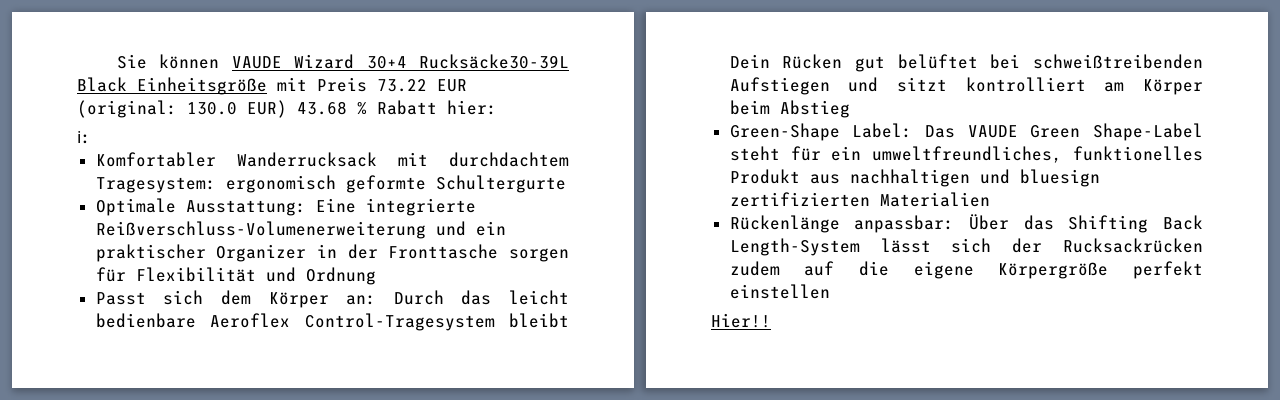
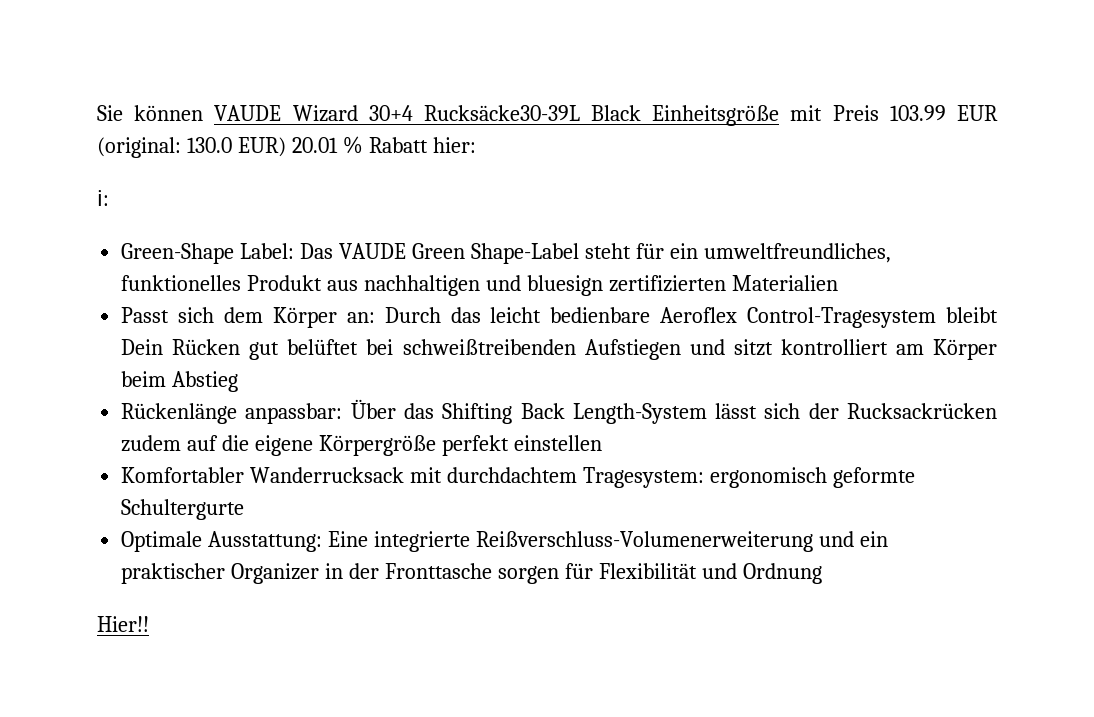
- Sie können VAUDE Wizard 30+4 Rucksäcke30-39L Black Einheitsgröße mit Preis 73.22 EUR (original: 130.0 EUR) 43.68 % Rabatt hier:
+ Sie können VAUDE Wizard 30+4 Rucksäcke30-39L Black Einheitsgröße mit Preis 103.99 EUR (original: 130.0 EUR) 20.01 % Rabatt hier:
+ Green-Shape Label: Das VAUDE Green Shape-Label steht für ein umweltfreundliches, funktionelles Produkt aus nachhaltigen und bluesign zertifizierten Materialien
+ Passt sich dem Körper an: Durch das leicht bedienbare Aeroflex Control-Tragesystem bleibt Dein Rücken gut belüftet bei schweißtreibenden Aufstiegen und sitzt kontrolliert am Körper beim Abstieg
+ Rückenlänge anpassbar: Über das Shifting Back Length-System lässt sich der Rucksackrücken zudem auf die eigene Körpergröße perfekt einstellen
- Passt sich dem Körper an: Durch das leicht bedienbare Aeroflex Control-Tragesystem bleibt Dein Rücken gut belüftet bei schweißtreibenden Aufstiegen und sitzt kontrolliert am Körper beim Abstieg
- Green-Shape Label: Das VAUDE Green Shape-Label steht für ein umweltfreundliches, funktionelles Produkt aus nachhaltigen und bluesign zertifizierten Materialien
- Rückenlänge anpassbar: Über das Shifting Back Length-System lässt sich der Rucksackrücken zudem auf die eigene Körpergröße perfekt einstellen

